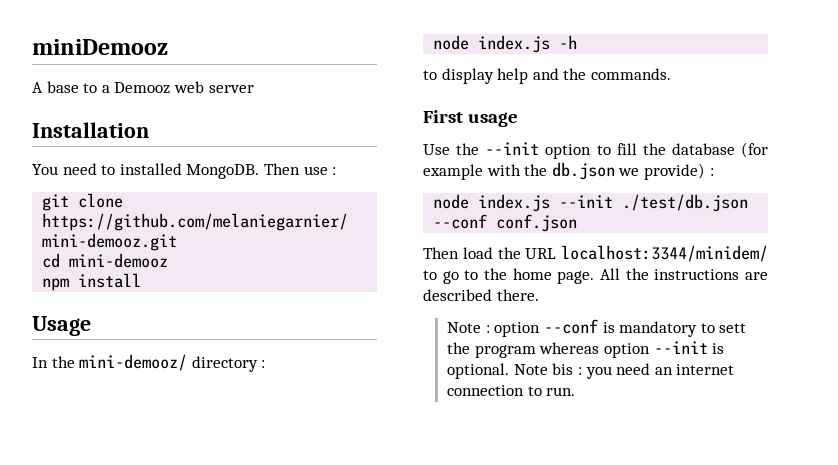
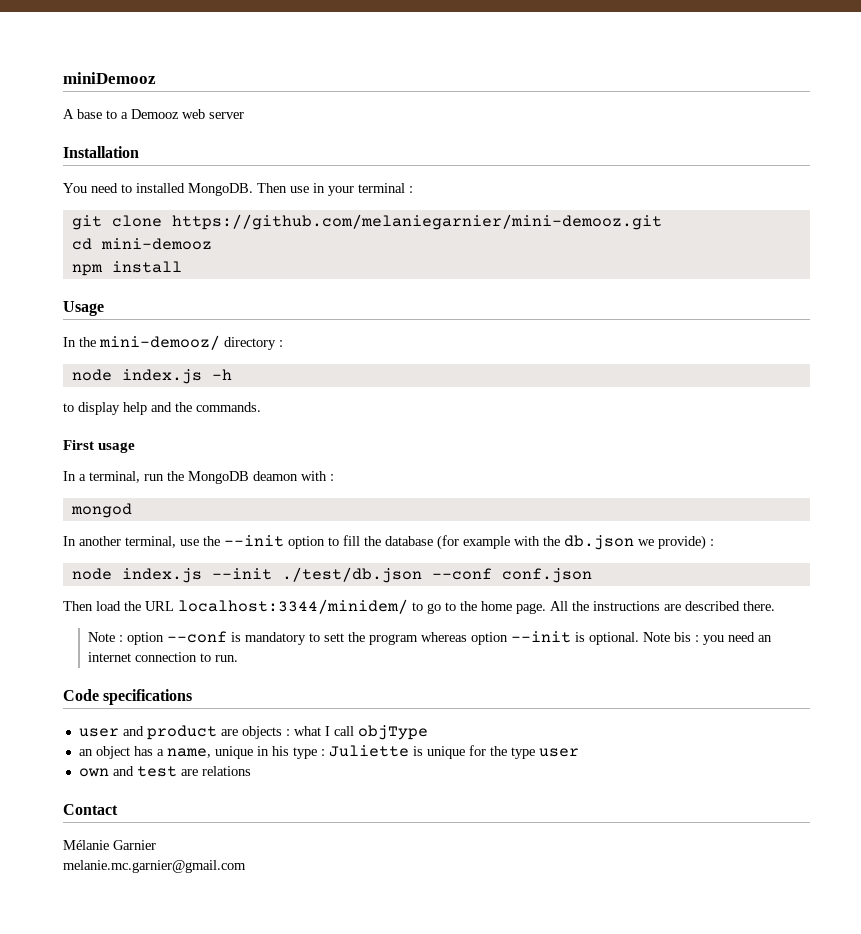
- Then use :
+ Then use in your terminal :
- Use the --init option to fill the database (for example with the db.json we provide) :
+ In a terminal, run the MongoDB deamon with :
+ mongod
+ In another terminal, use the --init option to fill the database (for example with the db.json we provide) :
+ Code specifications
+ user and product are objects : what I call objType
+ an object has a name, unique in his type : Juliette is unique for the type user
+ own and test are relations
+ Contact
+ Mélanie Garnier
+ melanie.mc.garnier@gmail.com

